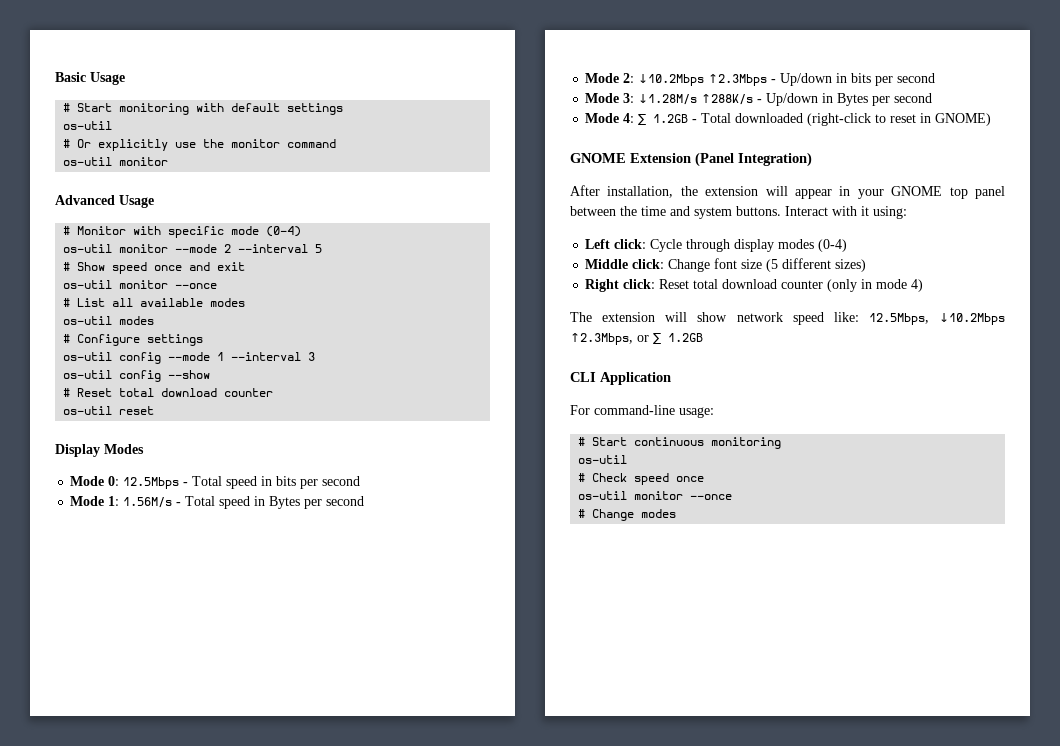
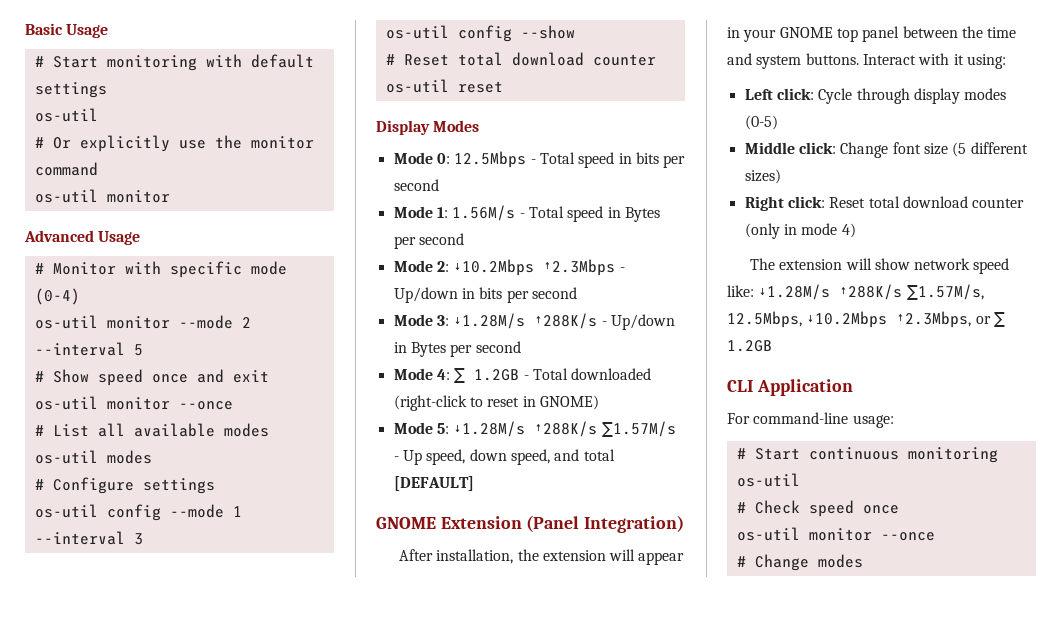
+ Mode 5: ↓1.28M/s ↑288K/s ∑1.57M/s - Up speed, down speed, and total [DEFAULT]
- Left click: Cycle through display modes (0-4)
+ Left click: Cycle through display modes (0-5)
- The extension will show network speed like: 12.5Mbps, ↓10.2Mbps ↑2.3Mbps, or ∑ 1.2GB
+ The extension will show network speed like: ↓1.28M/s ↑288K/s ∑1.57M/s, 12.5Mbps, ↓10.2Mbps ↑2.3Mbps, or ∑ 1.2GB

